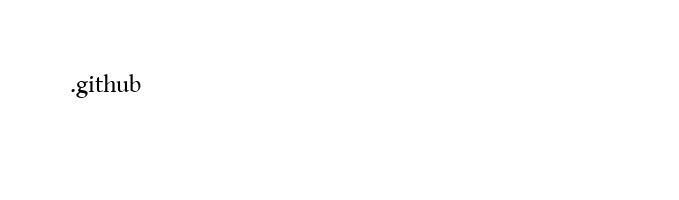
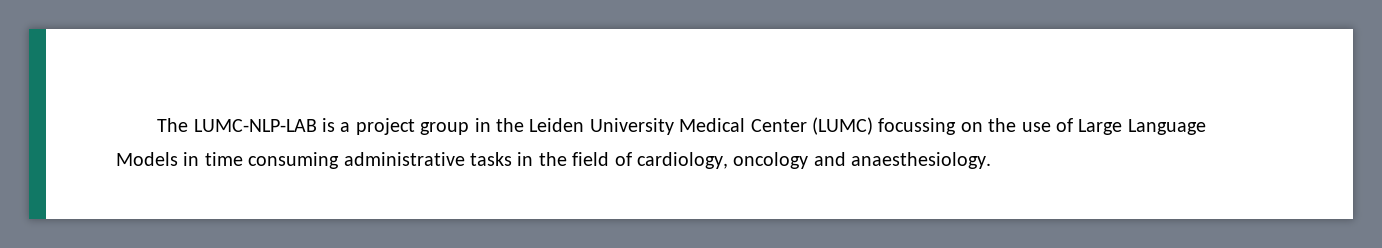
- .github
+ The LUMC-NLP-LAB is a project group in the Leiden University Medical Center (LUMC) focussing on the use of Large Language Models in time consuming administrative tasks in the field of cardiology, oncology and anaesthesiology.

